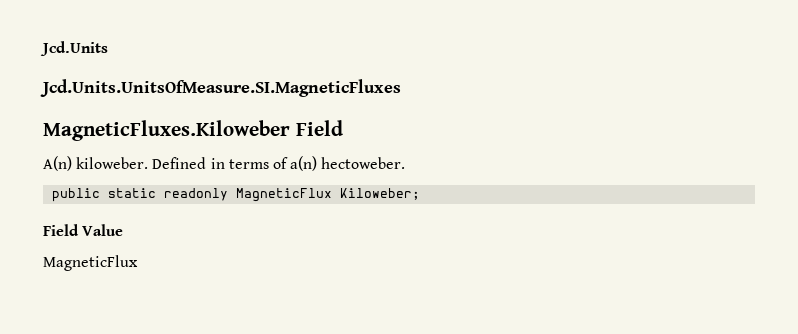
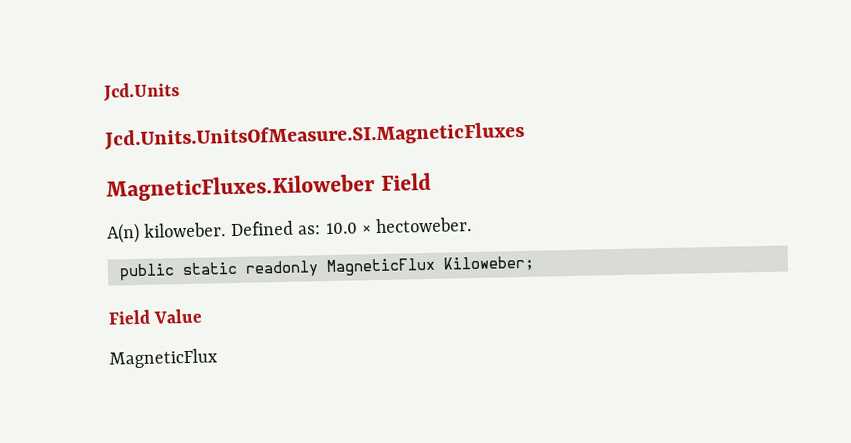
- Defined in terms of a(n) hectoweber.
+ Defined as: 10.0 × hectoweber.

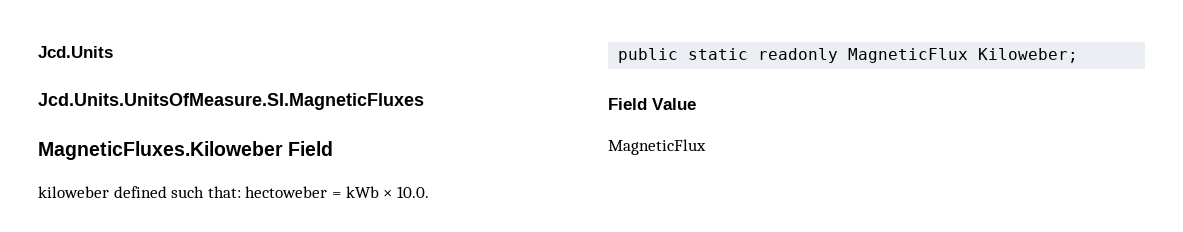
- A(n) kiloweber. Defined as: 10.0 × hectoweber.
+ kiloweber defined such that: hectoweber = kWb × 10.0.

